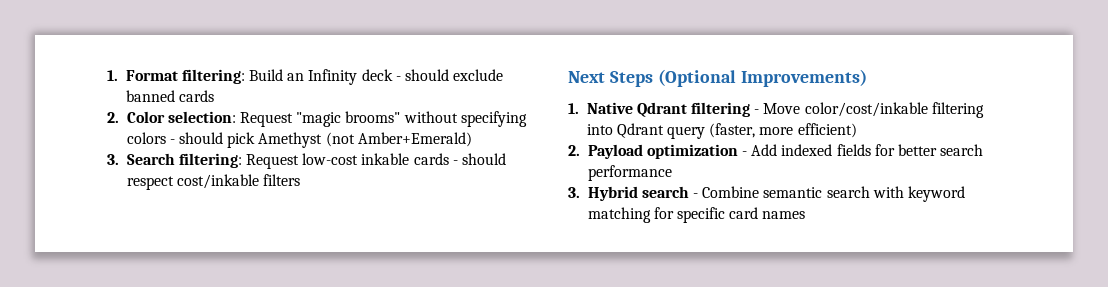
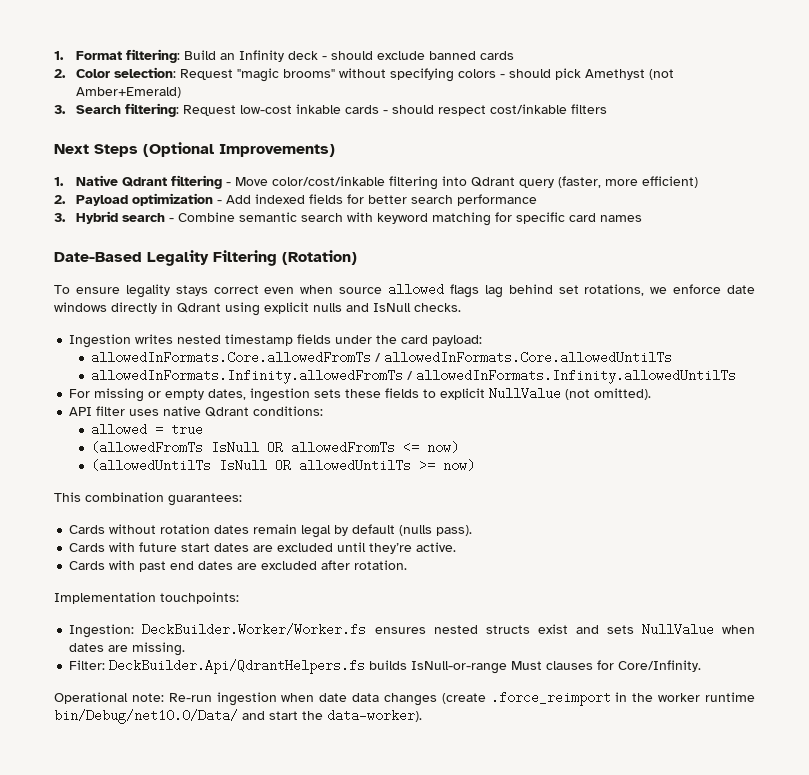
+ Date-Based Legality Filtering (Rotation)
+ To ensure legality stays correct even when source allowed flags lag behind set rotations, we enforce date windows directly in Qdrant using explicit nulls and IsNull checks.
+ Ingestion writes nested timestamp fields under the card payload:
+ allowedInFormats.Core.allowedFromTs / allowedInFormats.Core.allowedUntilTs
+ allowedInFormats.Infinity.allowedFromTs / allowedInFormats.Infinity.allowedUntilTs
+ For missing or empty dates, ingestion sets these fields to explicit NullValue (not omitted).
+ API filter uses native Qdrant conditions:
+ allowed = true
+ (allowedFromTs IsNull OR allowedFromTs <= now)
+ (allowedUntilTs IsNull OR allowedUntilTs >= now)
+ This combination guarantees:
+ Cards without rotation dates remain legal by default (nulls pass).
+ Cards with future start dates are excluded until they’re active.
+ Cards with past end dates are excluded after rotation.
+ Implementation touchpoints:
+ Ingestion: DeckBuilder.Worker/Worker.fs ensures nested structs exist and sets NullValue when dates are missing.
+ Filter: DeckBuilder.Api/QdrantHelpers.fs builds IsNull-or-range Must clauses for Core/Infinity.
+ Operational note: Re-run ingestion when date data changes (create .force_reimport in the worker runtime bin/Debug/net10.0/Data/ and start the data-worker).

